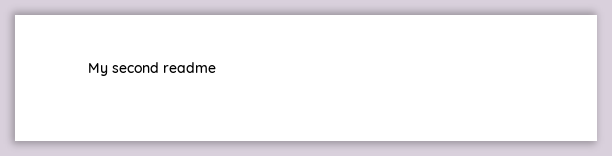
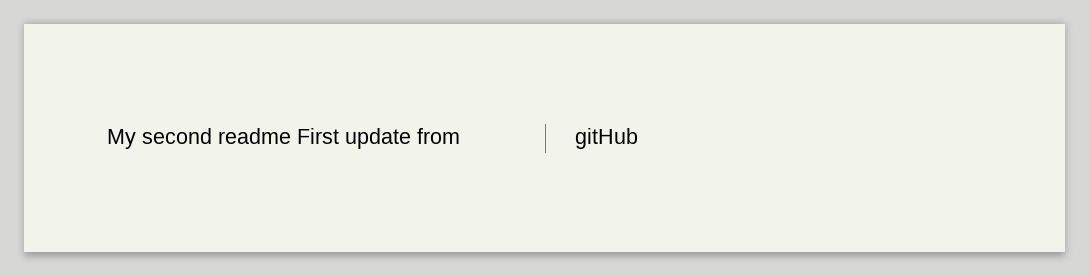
- My second readme
+ My second readme First update from gitHub

